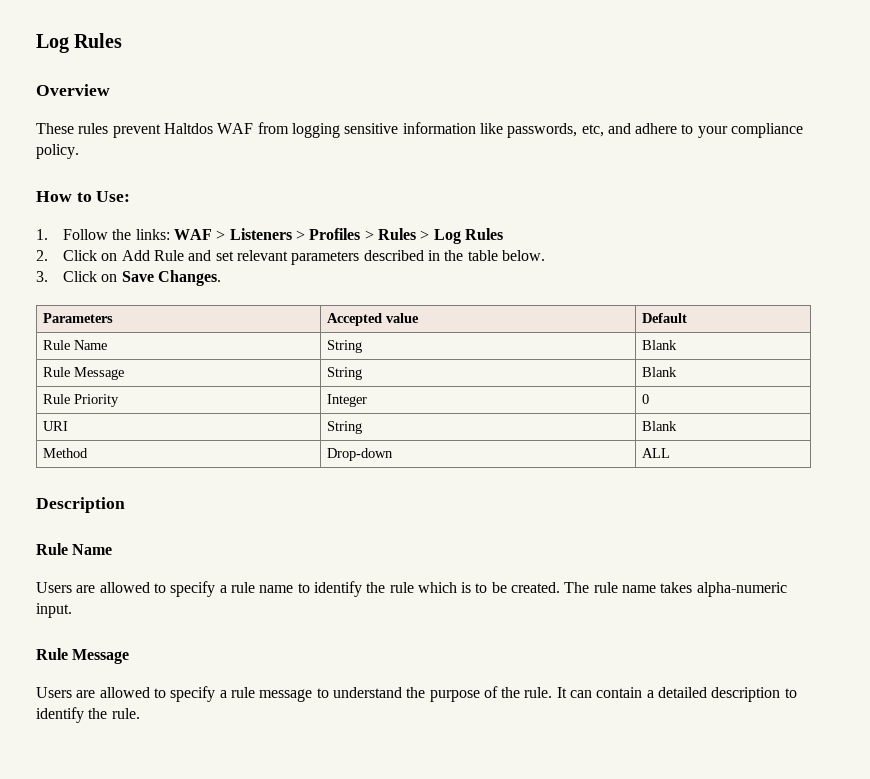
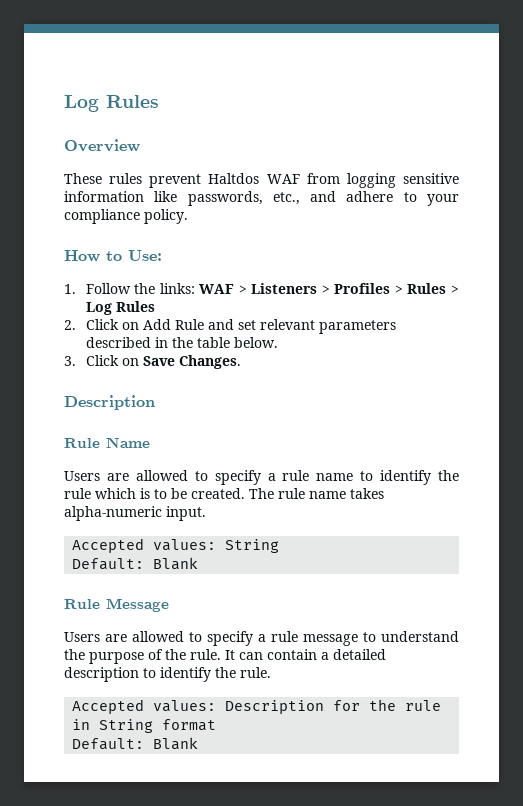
- These rules prevent Haltdos WAF from logging sensitive information like passwords, etc, and adhere to your compliance policy.
+ These rules prevent Haltdos WAF from logging sensitive information like passwords, etc., and adhere to your compliance policy.
- Parameters | Accepted value | Default
- Rule Name | String | Blank
- Rule Message | String | Blank
- Rule Priority | Integer | 0
- URI | String | Blank
- Method | Drop-down | ALL
+ Accepted values: String
+ Default: Blank
+ Accepted values: Description for the rule in String format
+ Default: Blank

